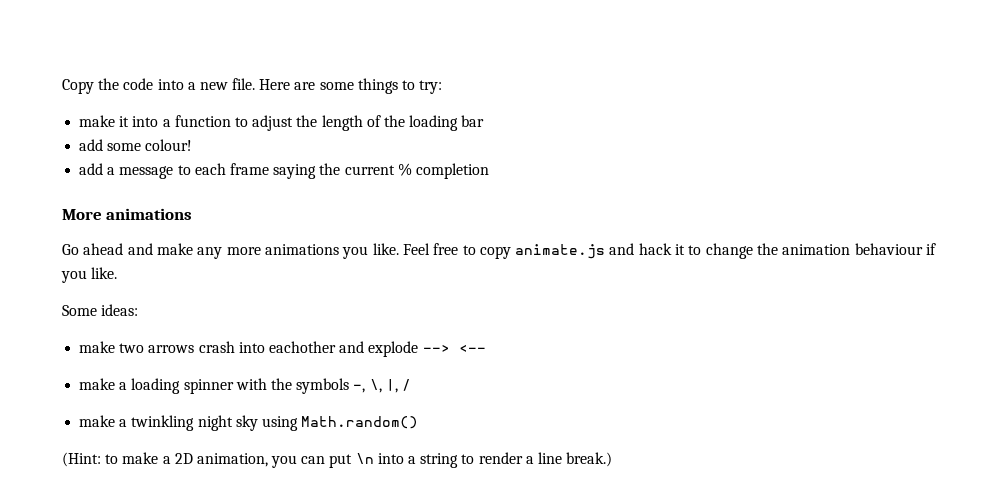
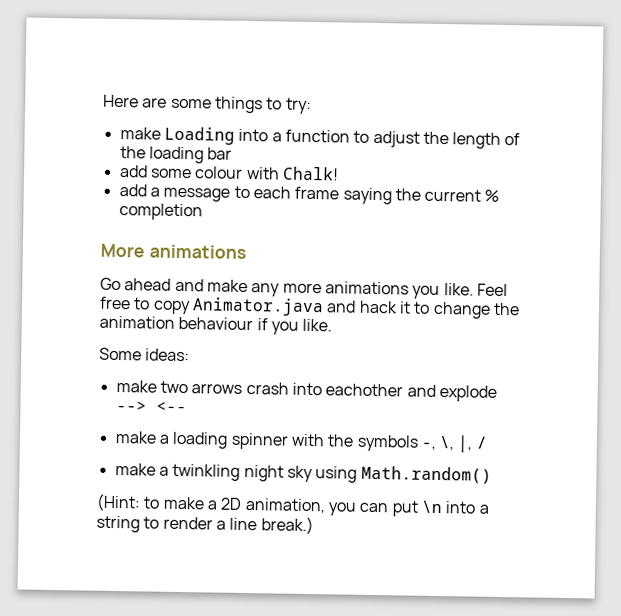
- Copy the code into a new file.
- make it into a function to adjust the length of the loading bar
+ make Loading into a function to adjust the length of the loading bar
- add some colour!
+ add some colour with Chalk!
- Feel free to copy animate.js and hack it to change the animation behaviour if you like.
+ Feel free to copy Animator.java and hack it to change the animation behaviour if you like.

